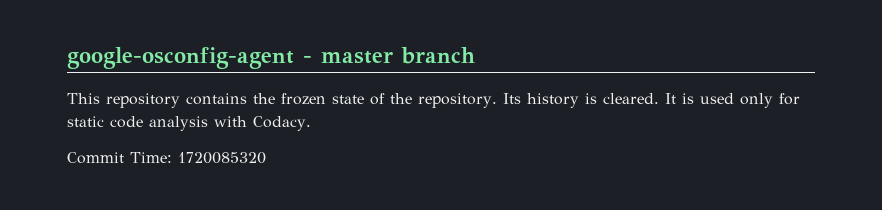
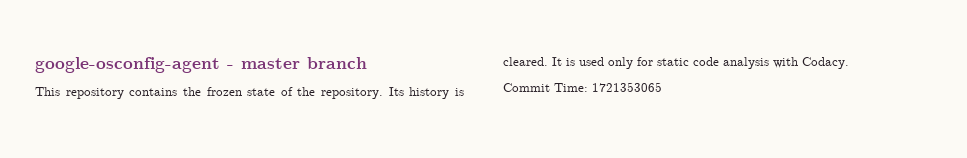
- Commit Time: 1720085320
+ Commit Time: 1721353065

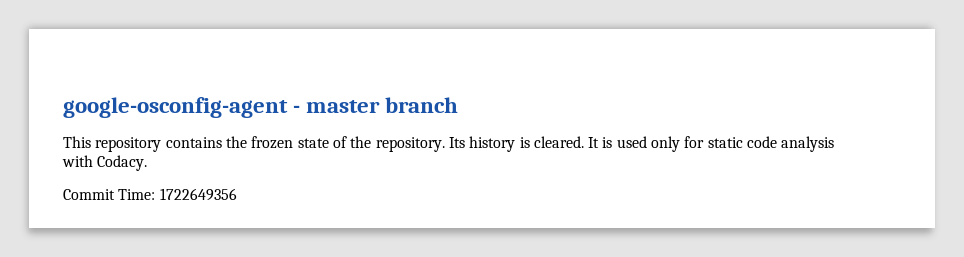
- Commit Time: 1721353065
+ Commit Time: 1722649356

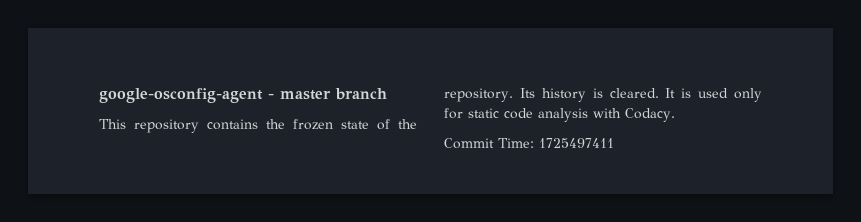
- Commit Time: 1722649356
+ Commit Time: 1725497411

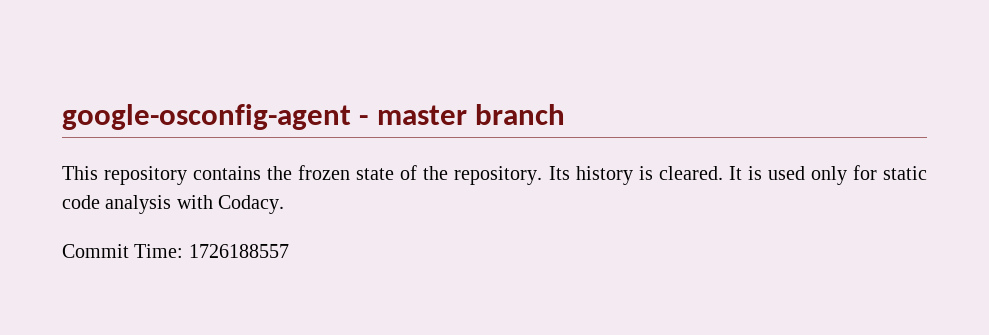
- Commit Time: 1725497411
+ Commit Time: 1726188557

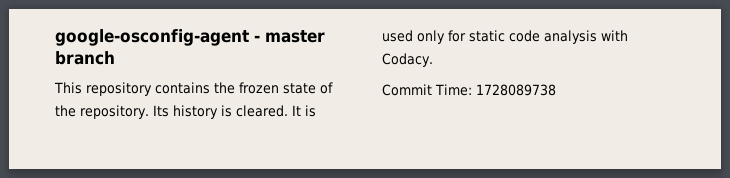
- Commit Time: 1726188557
+ Commit Time: 1728089738

